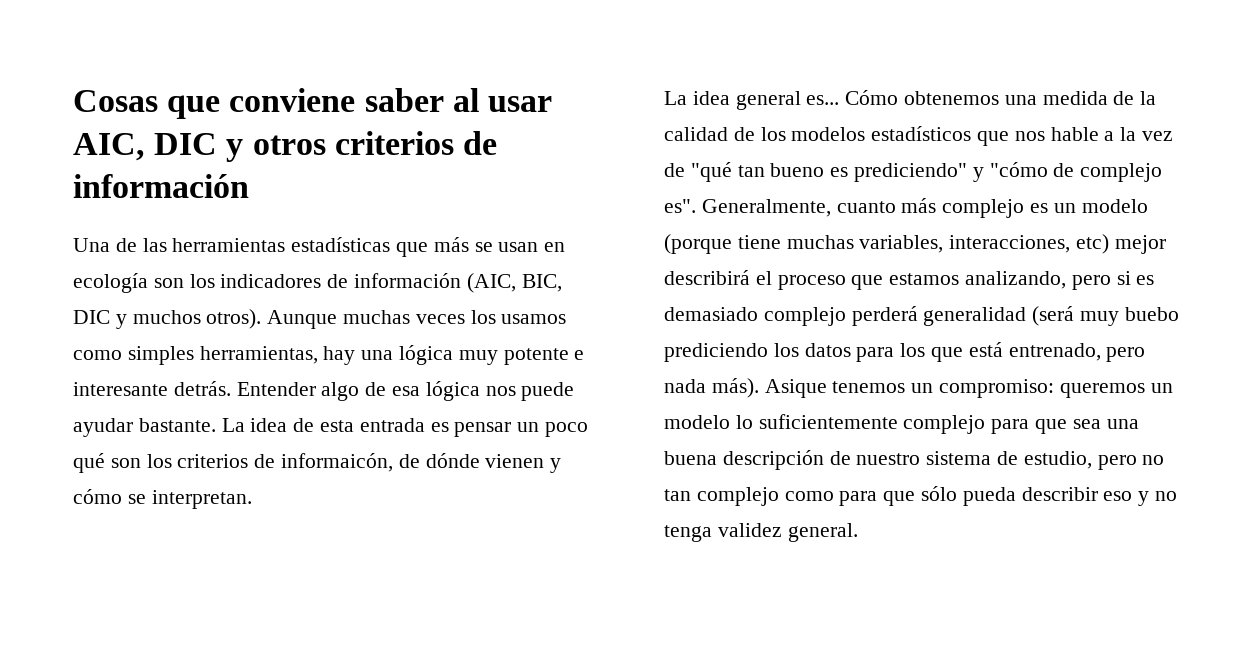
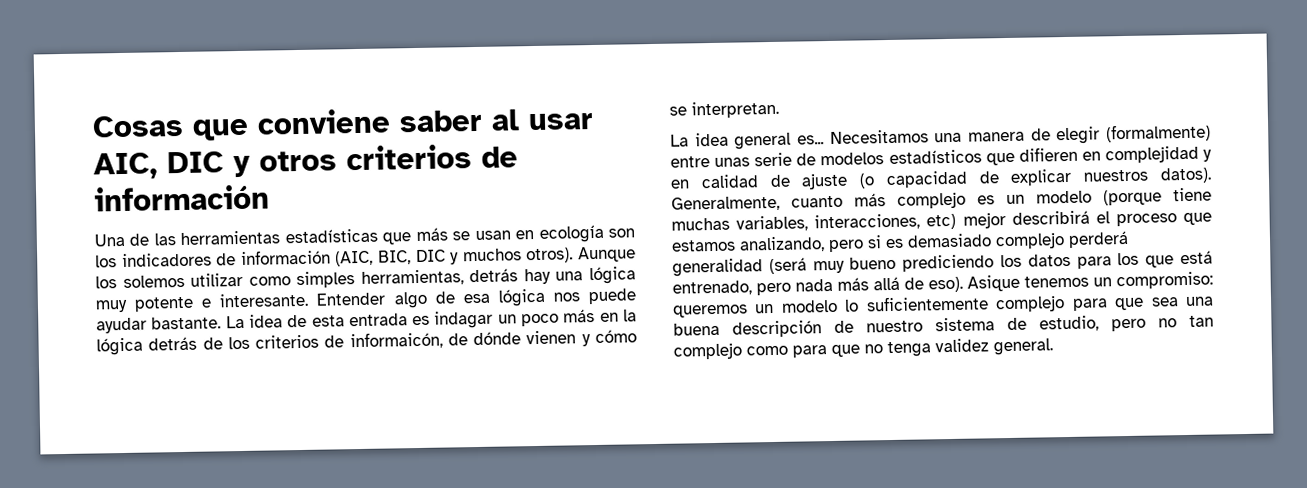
- Aunque muchas veces los usamos como simples herramientas, hay una lógica muy potente e interesante detrás.
+ Aunque los solemos utilizar como simples herramientas, detrás hay una lógica muy potente e interesante.
- La idea de esta entrada es pensar un poco qué son los criterios de informaicón, de dónde vienen y cómo se interpretan.
+ La idea de esta entrada es indagar un poco más en la lógica detrás de los criterios de informaicón, de dónde vienen y cómo se interpretan.
- Cómo obtenemos una medida de la calidad de los modelos estadísticos que nos hable a la vez de "qué tan bueno es prediciendo" y "cómo de complejo es".
+ Necesitamos una manera de elegir (formalmente) entre unas serie de modelos estadísticos que difieren en complejidad y en calidad de ajuste (o capacidad de explicar nuestros datos).
- Generalmente, cuanto más complejo es un modelo (porque tiene muchas variables, interacciones, etc) mejor describirá el proceso que estamos analizando, pero si es demasiado complejo perderá generalidad (será muy buebo prediciendo los datos para los que está entrenado, pero nada más).
+ Generalmente, cuanto más complejo es un modelo (porque tiene muchas variables, interacciones, etc) mejor describirá el proceso que estamos analizando, pero si es demasiado complejo perderá generalidad (será muy bueno prediciendo los datos para los que está entrenado, pero nada más allá de eso).
- Asique tenemos un compromiso: queremos un modelo lo suficientemente complejo para que sea una buena descripción de nuestro sistema de estudio, pero no tan complejo como para que sólo pueda describir eso y no tenga validez general.
+ Asique tenemos un compromiso: queremos un modelo lo suficientemente complejo para que sea una buena descripción de nuestro sistema de estudio, pero no tan complejo como para que no tenga validez general.

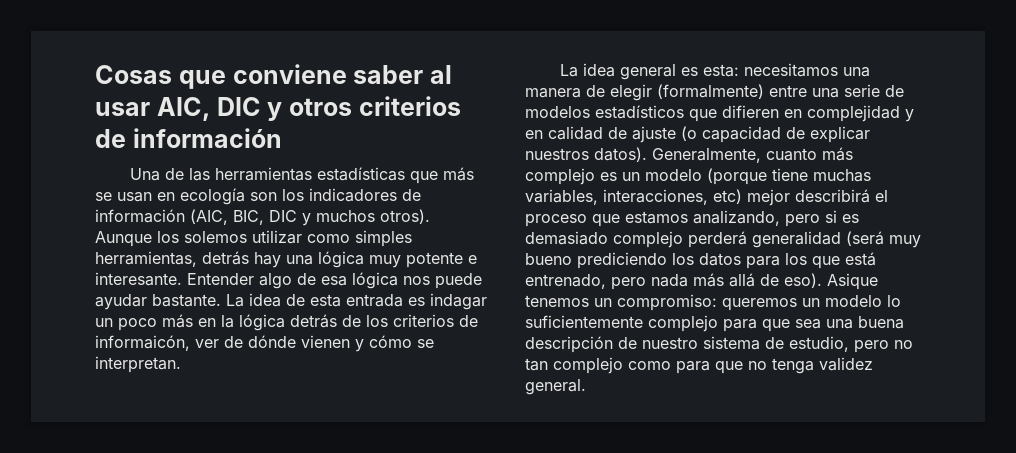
- La idea de esta entrada es indagar un poco más en la lógica detrás de los criterios de informaicón, de dónde vienen y cómo se interpretan.
+ La idea de esta entrada es indagar un poco más en la lógica detrás de los criterios de informaicón, ver de dónde vienen y cómo se interpretan.
- La idea general es... Necesitamos una manera de elegir (formalmente) entre unas serie de modelos estadísticos que difieren en complejidad y en calidad de ajuste (o capacidad de explicar nuestros datos).
+ La idea general es esta: necesitamos una manera de elegir (formalmente) entre una serie de modelos estadísticos que difieren en complejidad y en calidad de ajuste (o capacidad de explicar nuestros datos).

